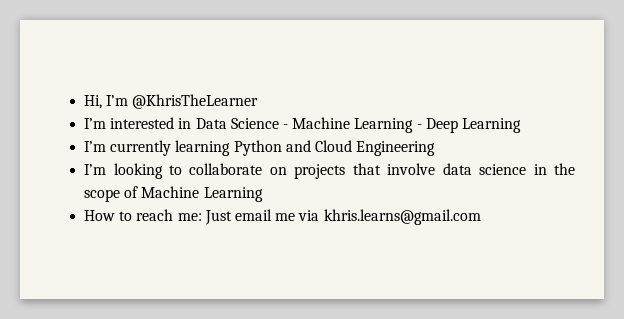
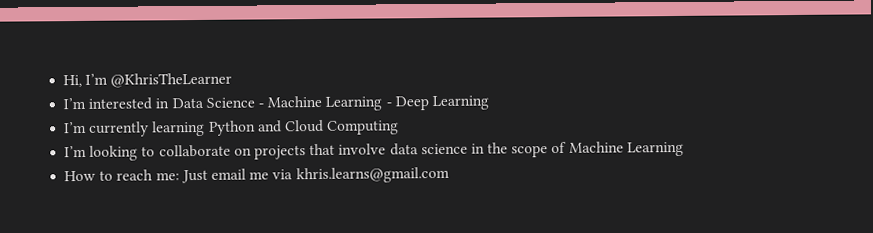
- I’m currently learning Python and Cloud Engineering
+ I’m currently learning Python and Cloud Computing

